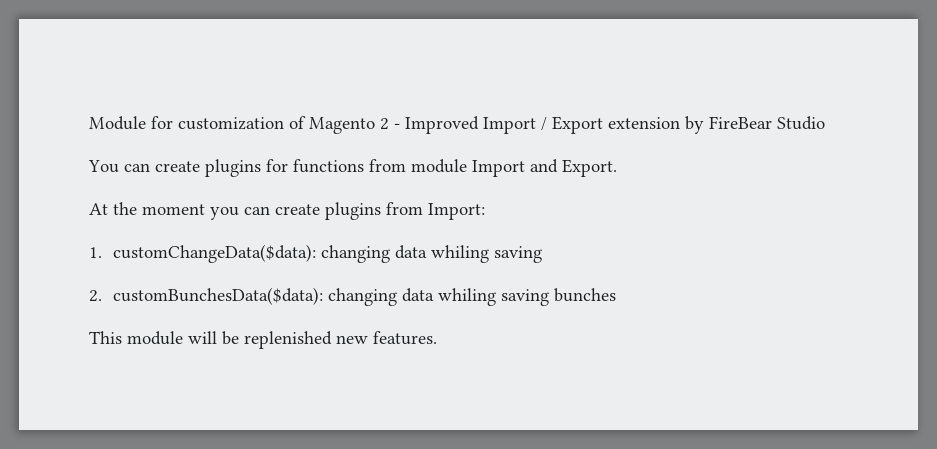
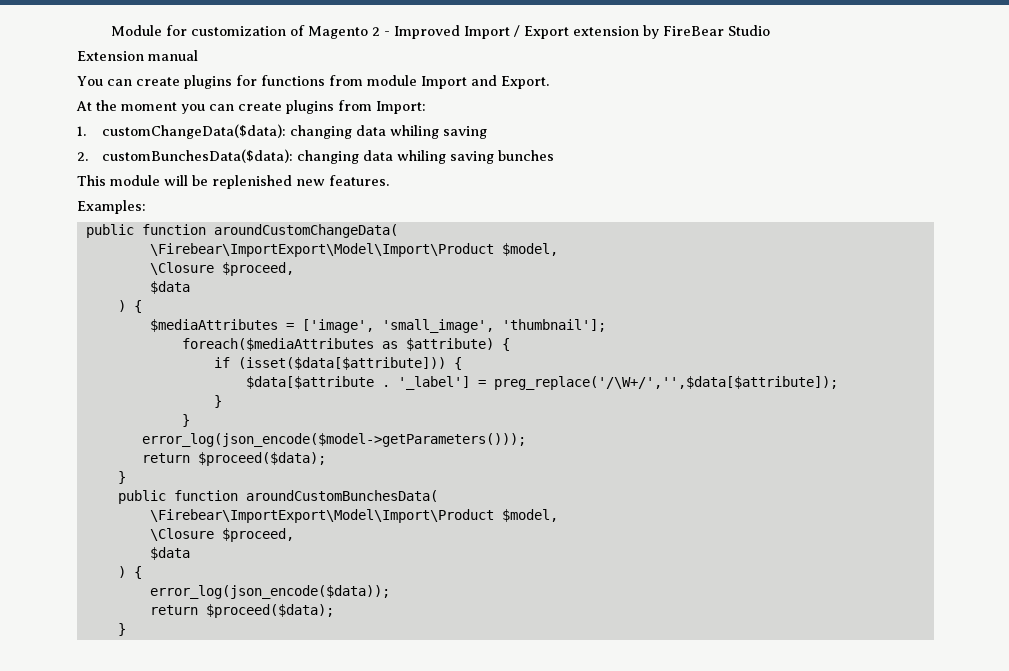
+ Extension manual
+ Examples:
+ public function aroundCustomChangeData(
+ \Firebear\ImportExport\Model\Import\Product $model,
+ \Closure $proceed,
+ $data
+ ) {
+ $mediaAttributes = ['image', 'small_image', 'thumbnail'];
+ foreach($mediaAttributes as $attribute) {
+ if (isset($data[$attribute])) {
+ $data[$attribute . '_label'] = preg_replace('/\W+/','',$data[$attribute]);
+ }
+ }
+ error_log(json_encode($model->getParameters()));
+ return $proceed($data);
+ }
+ public function aroundCustomBunchesData(
+ \Firebear\ImportExport\Model\Import\Product $model,
+ \Closure $proceed,
+ $data
+ ) {
+ error_log(json_encode($data));
+ return $proceed($data);
+ }

